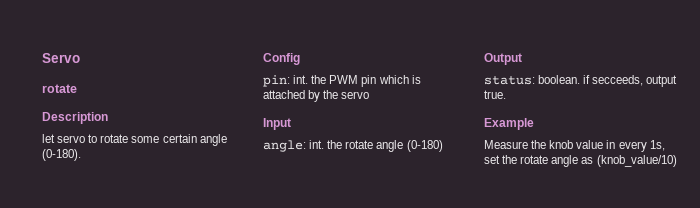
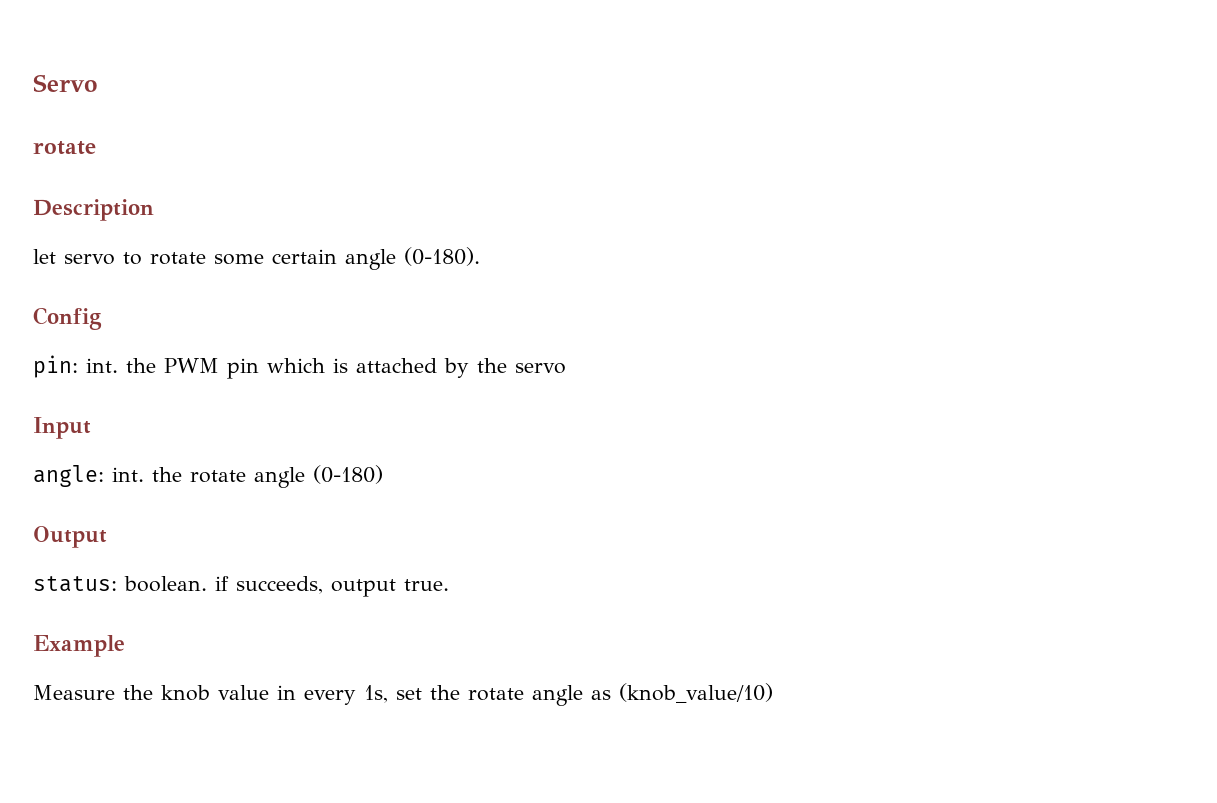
- status: boolean. if secceeds, output true.
+ status: boolean. if succeeds, output true.

